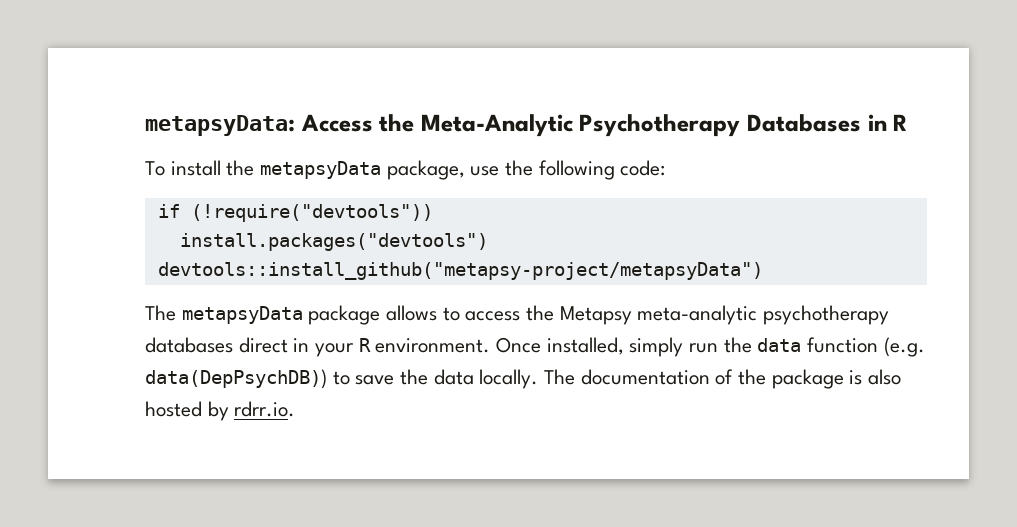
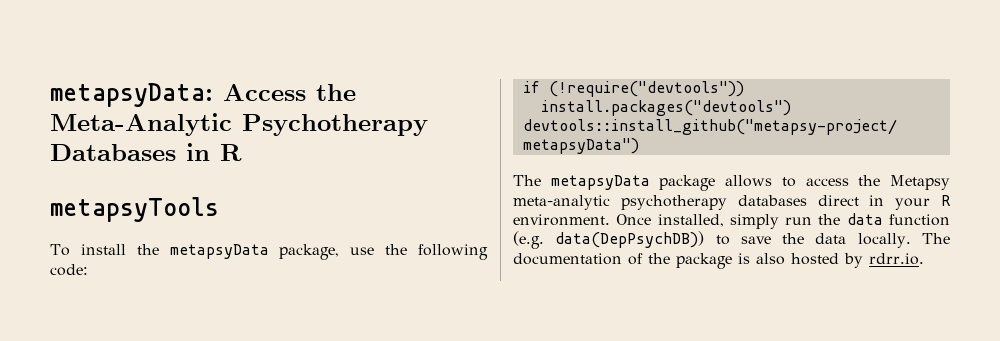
+ metapsyTools

